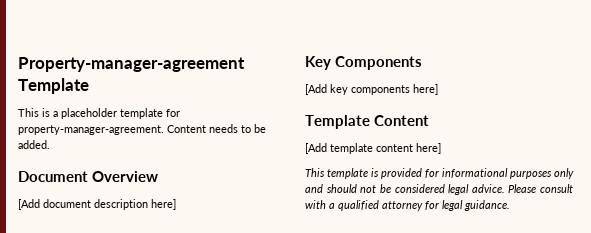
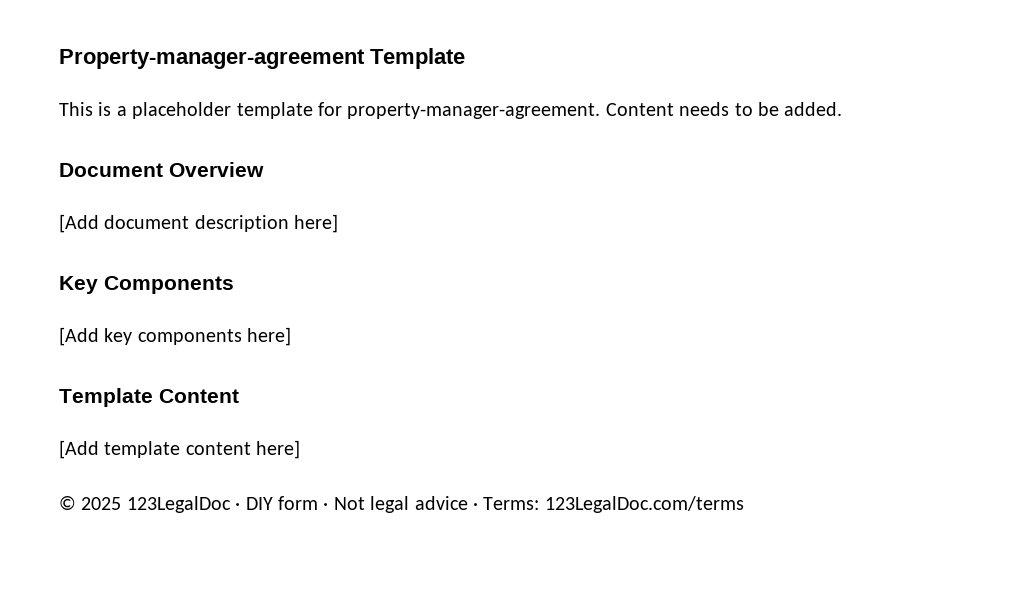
- This template is provided for informational purposes only and should not be considered legal advice. Please consult with a qualified attorney for legal guidance.
+ © 2025 123LegalDoc · DIY form · Not legal advice · Terms: 123LegalDoc.com/terms

